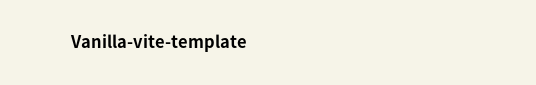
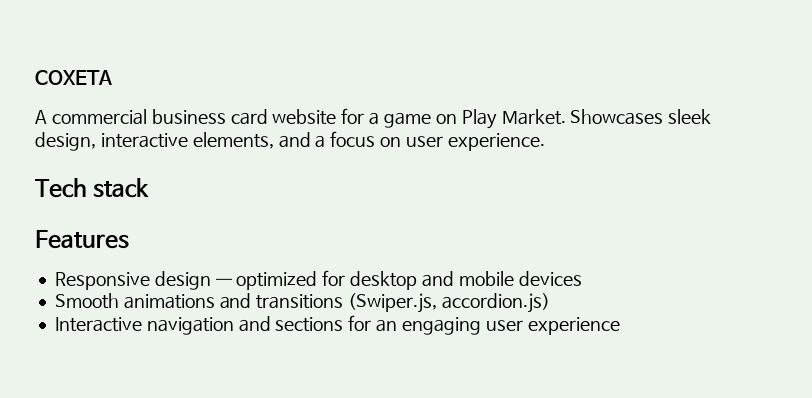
- Vanilla-vite-template
+ COXETA
+ A commercial business card website for a game on Play Market. Showcases sleek design, interactive elements, and a focus on user experience.
+ Tech stack
+ Features
+ Responsive design — optimized for desktop and mobile devices
+ Smooth animations and transitions (Swiper.js, accordion.js)
+ Interactive navigation and sections for an engaging user experience

